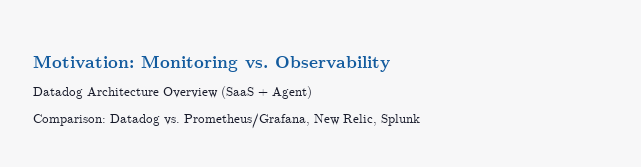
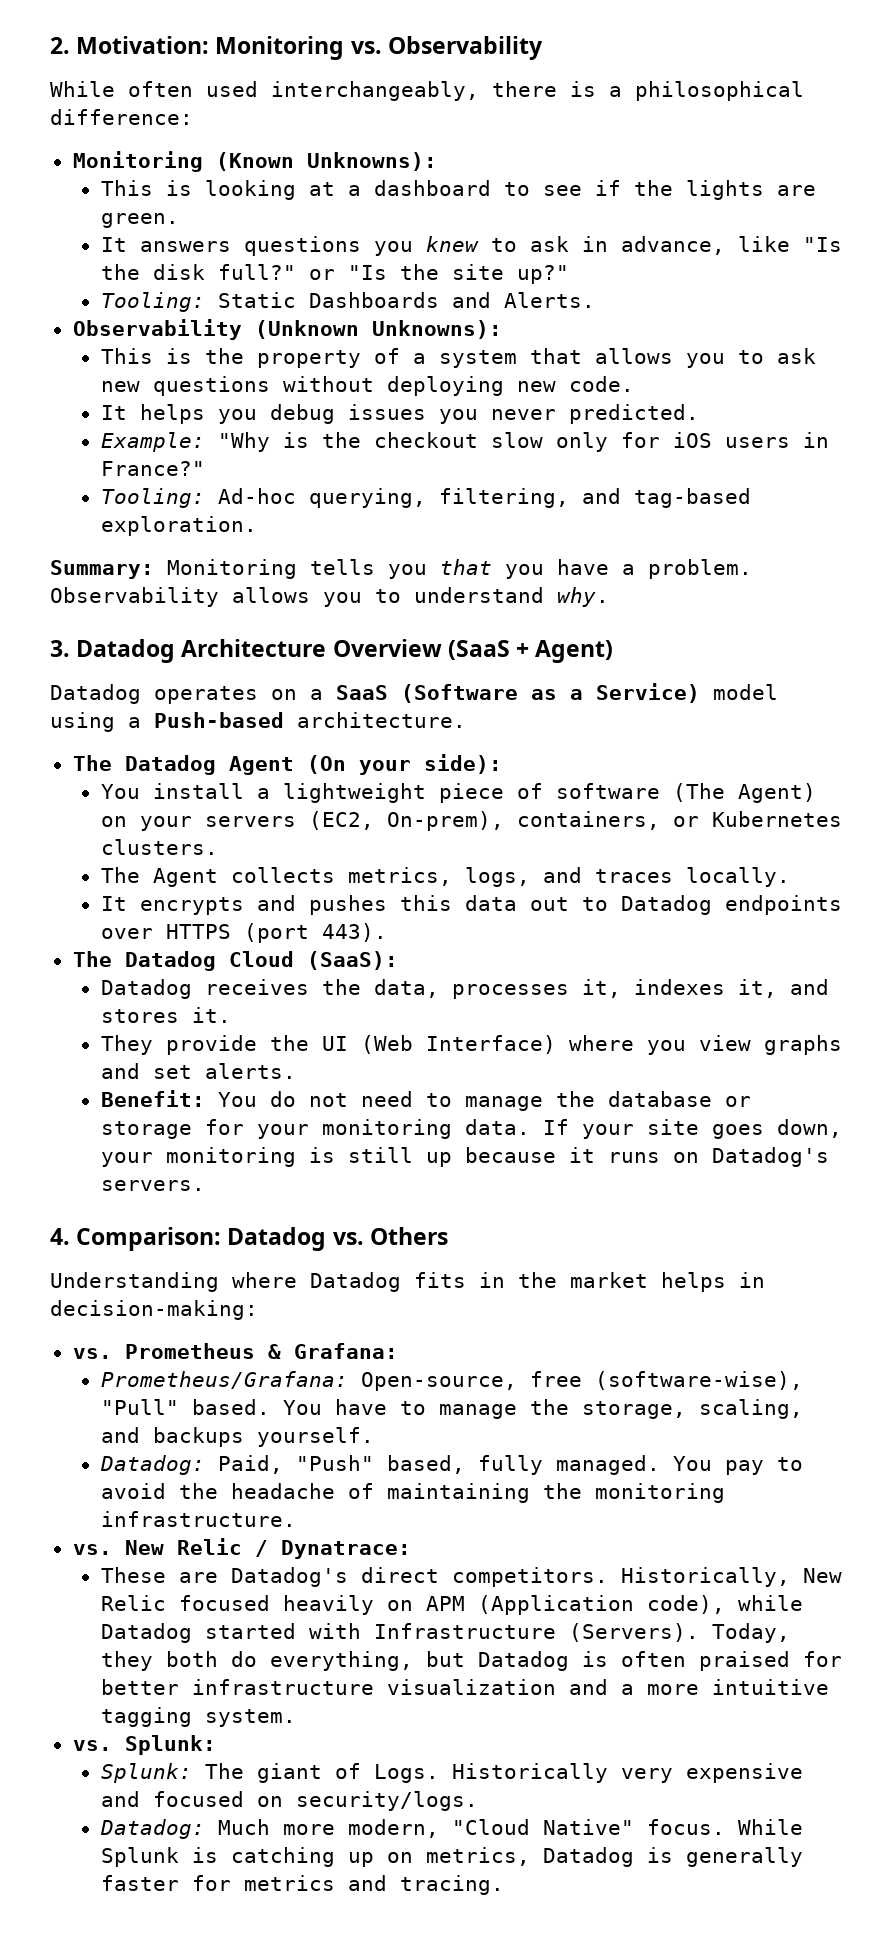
- Motivation: Monitoring vs. Observability
+ 2. Motivation: Monitoring vs. Observability
- Datadog Architecture Overview (SaaS + Agent)
+ While often used interchangeably, there is a philosophical difference:
+ Monitoring (Known Unknowns):
+ This is looking at a dashboard to see if the lights are green.
+ It answers questions you knew to ask in advance, like "Is the disk full?" or "Is the site up?"
+ Tooling: Static Dashboards and Alerts.
+ Observability (Unknown Unknowns):
+ This is the property of a system that allows you to ask new questions without deploying new code.
+ It helps you debug issues you never predicted.
+ Example: "Why is the checkout slow only for iOS users in France?"
+ Tooling: Ad-hoc querying, filtering, and tag-based exploration.
+ Summary: Monitoring tells you that you have a problem. Observability allows you to understand why.
+ 3. Datadog Architecture Overview (SaaS + Agent)
- Comparison: Datadog vs. Prometheus/Grafana, New Relic, Splunk
+ Datadog operates on a SaaS (Software as a Service) model using a Push-based architecture.
+ The Datadog Agent (On your side):
+ You install a lightweight piece of software (The Agent) on your servers (EC2, On-prem), containers, or Kubernetes clusters.
+ The Agent collects metrics, logs, and traces locally.
+ It encrypts and pushes this data out to Datadog endpoints over HTTPS (port 443).
+ The Datadog Cloud (SaaS):
+ Datadog receives the data, processes it, indexes it, and stores it.
+ They provide the UI (Web Interface) where you view graphs and set alerts.
+ Benefit: You do not need to manage the database or storage for your monitoring data. If your site goes down, your monitoring is still up because it runs on Datadog's servers.
+ 4. Comparison: Datadog vs. Others
+ Understanding where Datadog fits in the market helps in decision-making:
+ vs. Prometheus & Grafana:
+ Prometheus/Grafana: Open-source, free (software-wise), "Pull" based. You have to manage the storage, scaling, and backups yourself.
+ Datadog: Paid, "Push" based, fully managed. You pay to avoid the headache of maintaining the monitoring infrastructure.
+ vs. New Relic / Dynatrace:
+ These are Datadog's direct competitors. Historically, New Relic focused heavily on APM (Application code), while Datadog started with Infrastructure (Servers). Today, they both do everything, but Datadog is often praised for better infrastructure visualization and a more intuitive tagging system.
+ vs. Splunk:
+ Splunk: The giant of Logs. Historically very expensive and focused on security/logs.
+ Datadog: Much more modern, "Cloud Native" focus. While Splunk is catching up on metrics, Datadog is generally faster for metrics and tracing.

